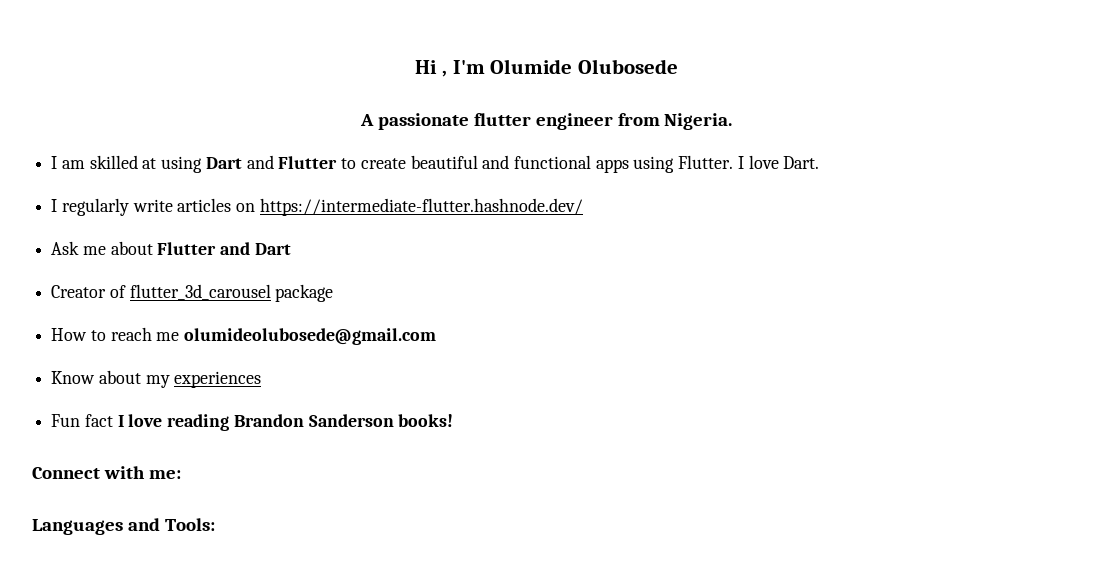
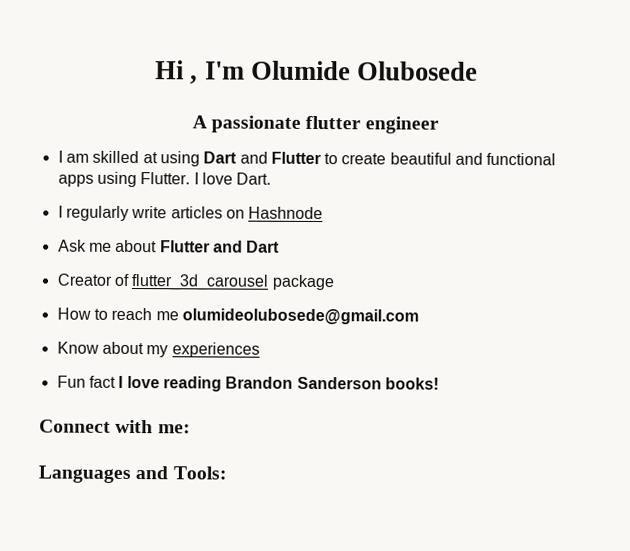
- A passionate flutter engineer from Nigeria.
+ A passionate flutter engineer
- I regularly write articles on https://intermediate-flutter.hashnode.dev/
+ I regularly write articles on Hashnode

